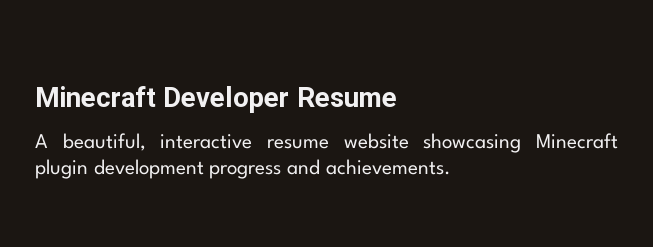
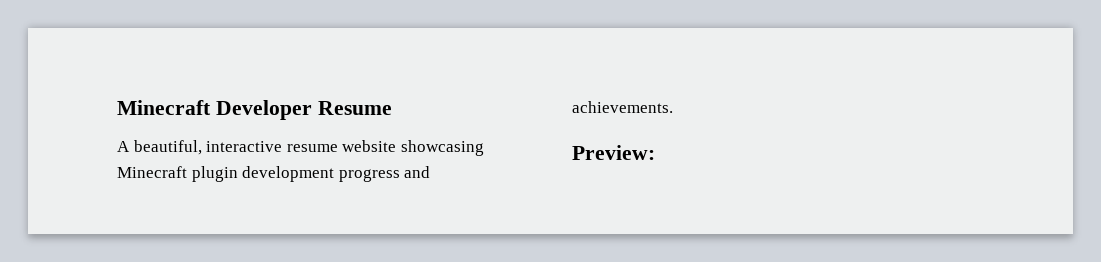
+ Preview:

